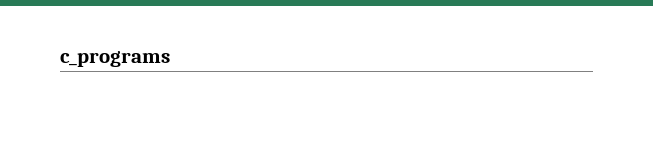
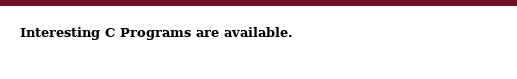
- c_programs
+ Interesting C Programs are available.

